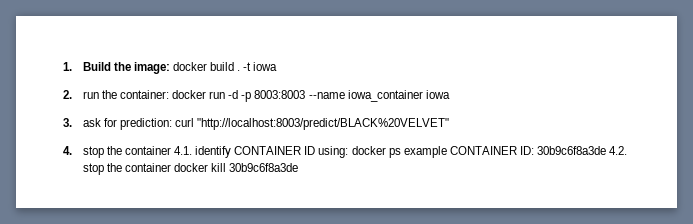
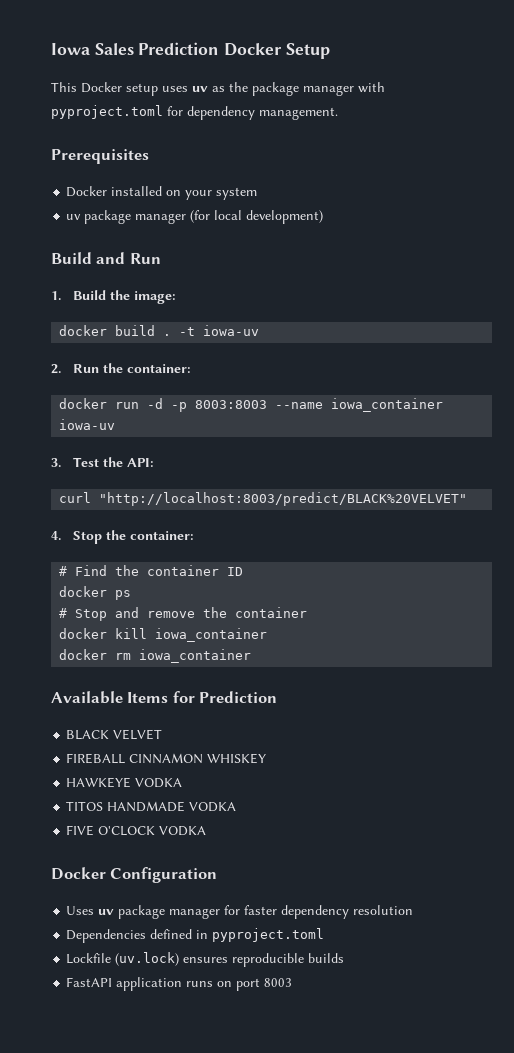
+ Iowa Sales Prediction Docker Setup
+ This Docker setup uses uv as the package manager with pyproject.toml for dependency management.
+ Prerequisites
+ Docker installed on your system
+ uv package manager (for local development)
+ Build and Run
- 1. Build the image: docker build .
+ 1. Build the image:
+ docker build .
- -t iowa
+ -t iowa-uv
- 2. run the container: docker run -d -p 8003:8003 --name iowa_container iowa
+ 2. Run the container:
+ docker run -d -p 8003:8003 --name iowa_container iowa-uv
- 3. ask for prediction: curl "http://localhost:8003/predict/BLACK%20VELVET"
+ 3. Test the API:
+ curl "http://localhost:8003/predict/BLACK%20VELVET"
- 4. stop the container 4.1. identify CONTAINER ID using: docker ps example CONTAINER ID: 30b9c6f8a3de 4.2. stop the container docker kill 30b9c6f8a3de
+ 4. Stop the container:
+ # Find the container ID
+ docker ps
+ # Stop and remove the container
+ docker kill iowa_container
+ docker rm iowa_container
+ Available Items for Prediction
+ BLACK VELVET
+ FIREBALL CINNAMON WHISKEY
+ HAWKEYE VODKA
+ TITOS HANDMADE VODKA
+ FIVE O'CLOCK VODKA
+ Docker Configuration
+ Uses uv package manager for faster dependency resolution
+ Dependencies defined in pyproject.toml
+ Lockfile (uv.lock) ensures reproducible builds
+ FastAPI application runs on port 8003

